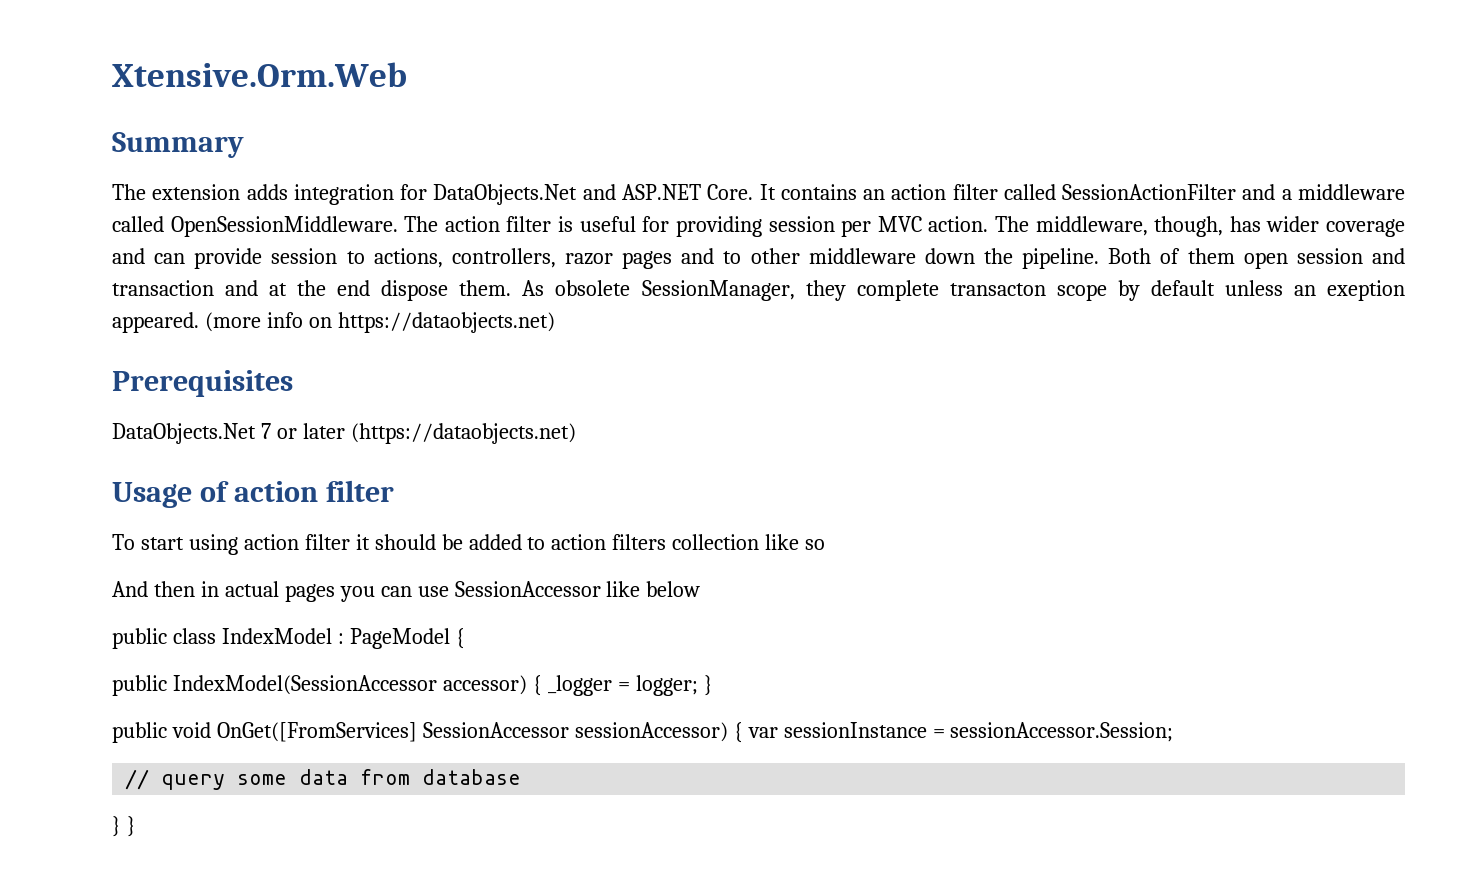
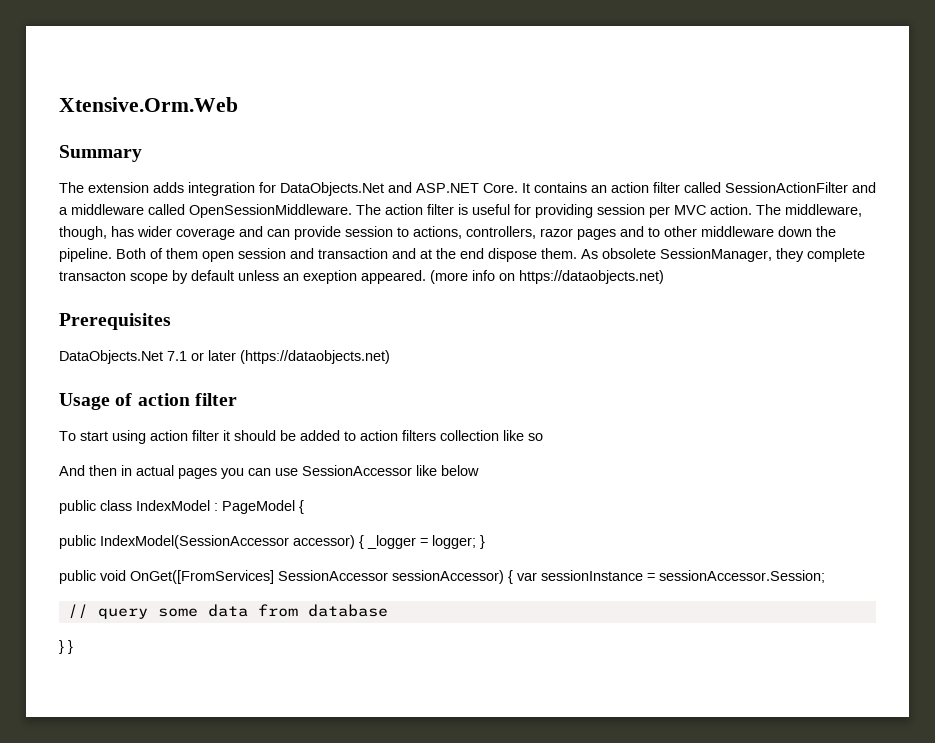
- DataObjects.Net 7 or later (https://dataobjects.net)
+ DataObjects.Net 7.1 or later (https://dataobjects.net)

